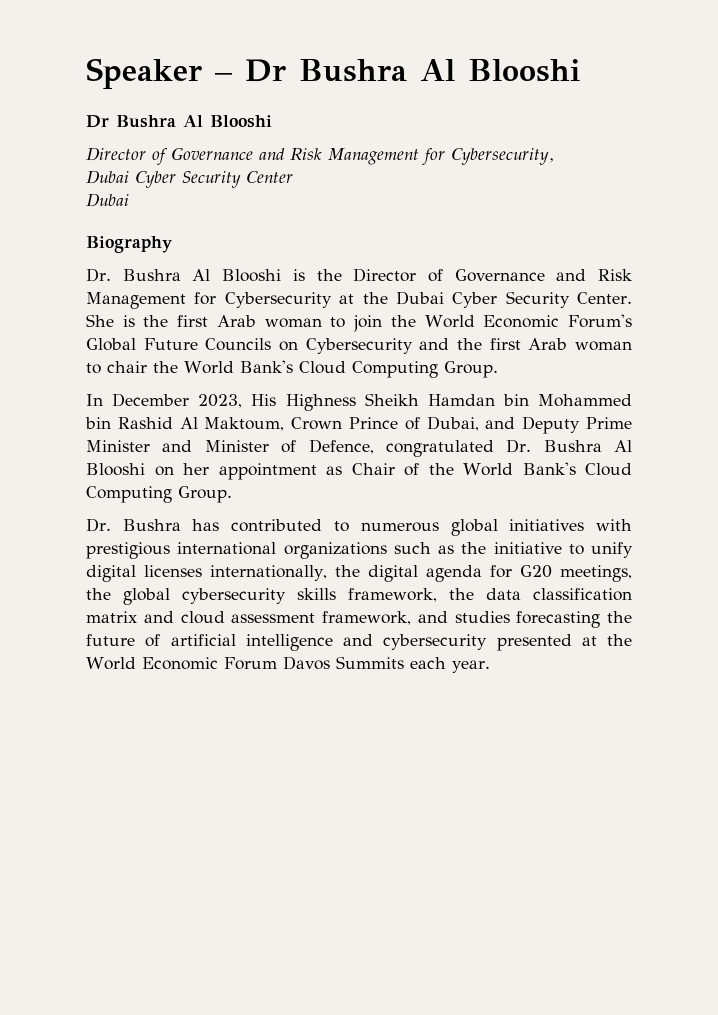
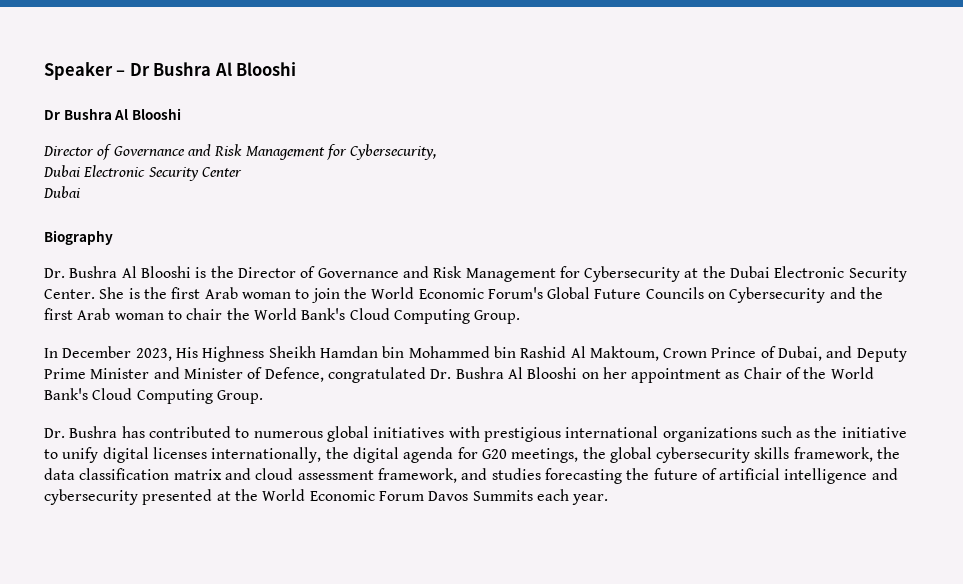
- Dubai Cyber Security Center
+ Dubai Electronic Security Center
- Dr. Bushra Al Blooshi is the Director of Governance and Risk Management for Cybersecurity at the Dubai Cyber Security Center.
+ Dr. Bushra Al Blooshi is the Director of Governance and Risk Management for Cybersecurity at the Dubai Electronic Security Center.

